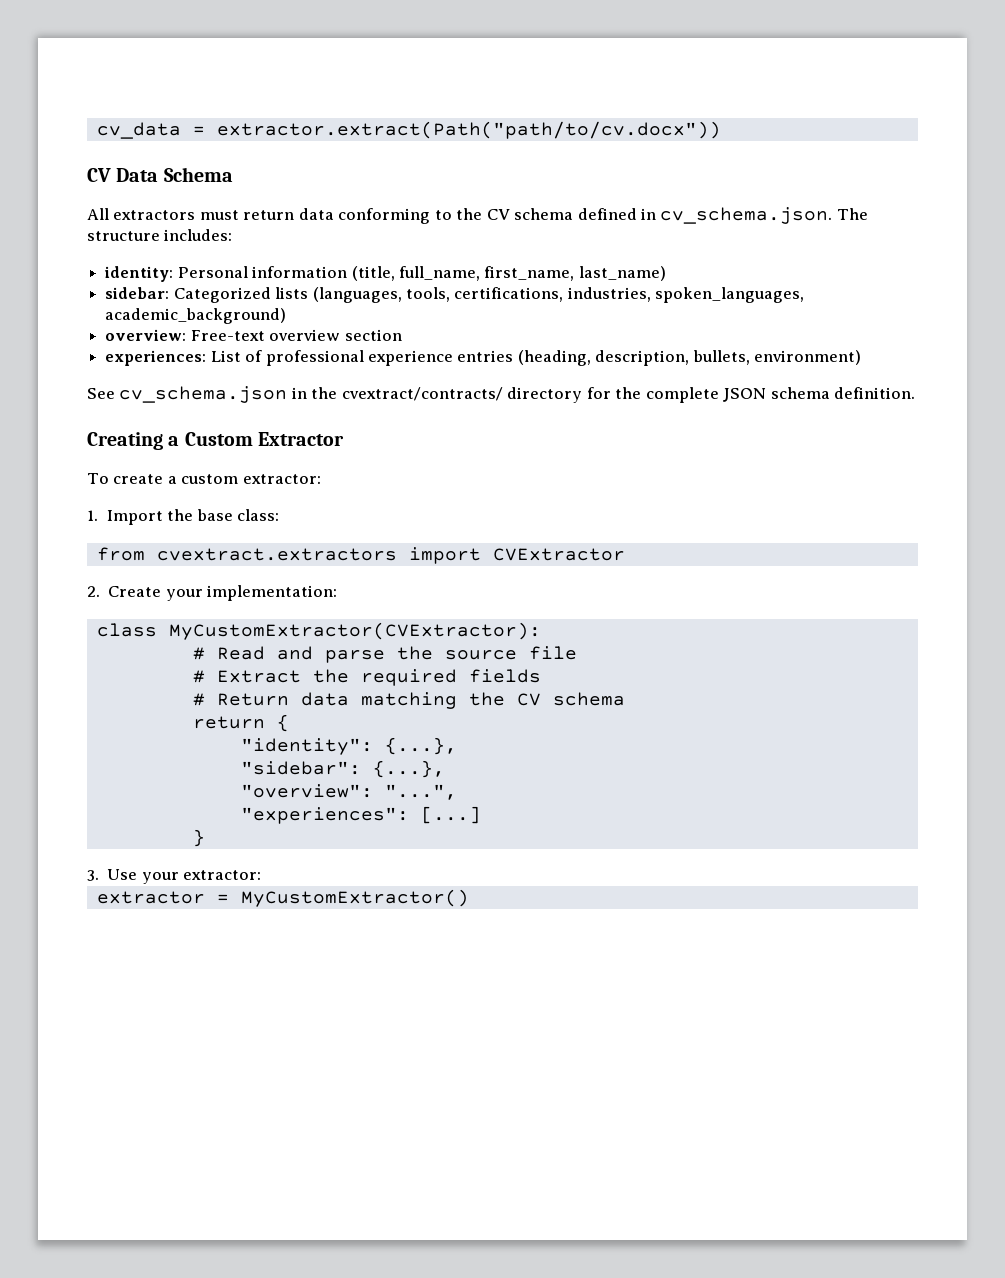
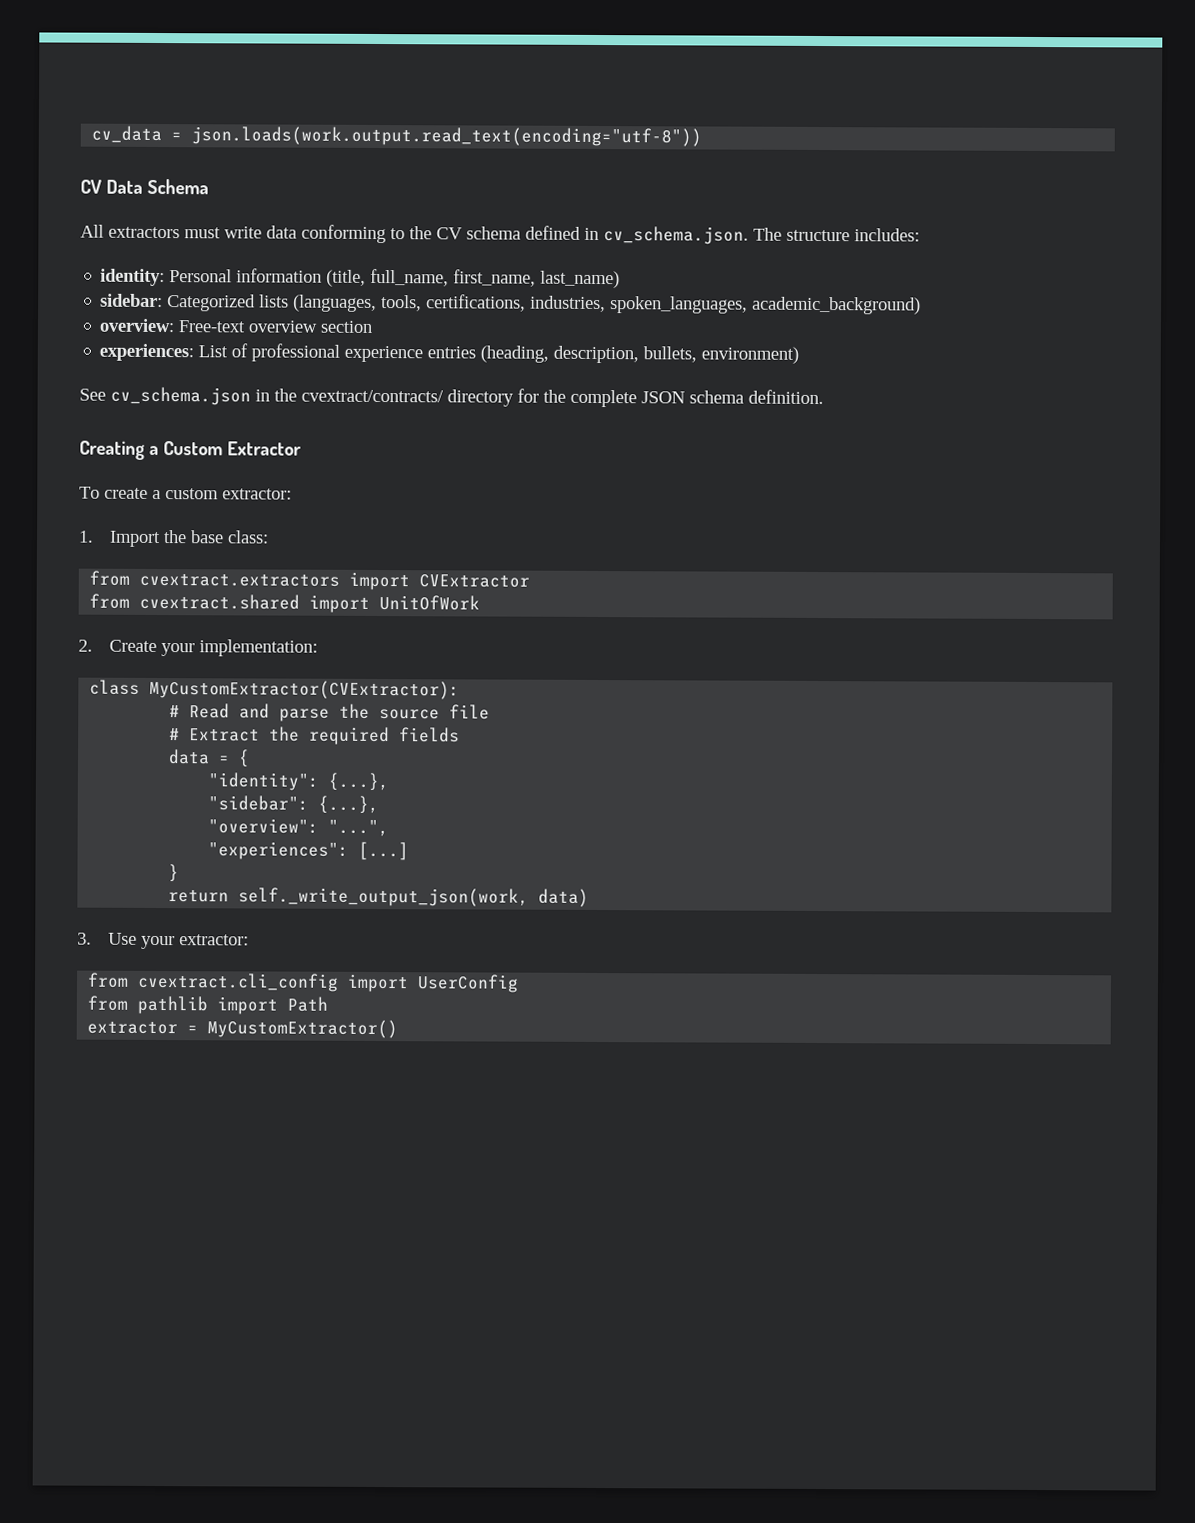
- cv_data = extractor.extract(Path("path/to/cv.docx"))
+ cv_data = json.loads(work.output.read_text(encoding="utf-8"))
- All extractors must return data conforming to the CV schema defined in cv_schema.json. The structure includes:
+ All extractors must write data conforming to the CV schema defined in cv_schema.json. The structure includes:
+ from cvextract.shared import UnitOfWork
- # Return data matching the CV schema
- return {
+ data = {
+ return self._write_output_json(work, data)
+ from cvextract.cli_config import UserConfig
+ from pathlib import Path

